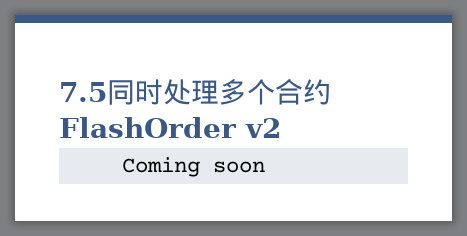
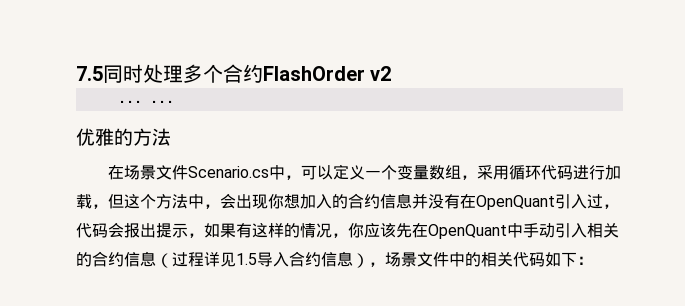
- Coming soon
+ ... ...
+ 优雅的方法
+ 在场景文件Scenario.cs中，可以定义一个变量数组，采用循环代码进行加载，但这个方法中，会出现你想加入的合约信息并没有在OpenQuant引入过，代码会报出提示，如果有这样的情况，你应该先在OpenQuant中手动引入相关的合约信息（过程详见1.5导入合约信息），场景文件中的相关代码如下：

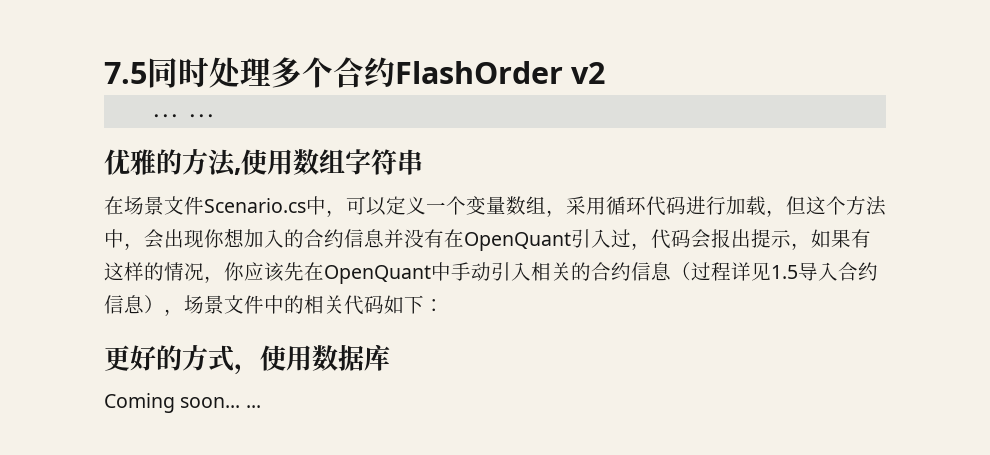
- 优雅的方法
+ 优雅的方法,使用数组字符串
+ 更好的方式，使用数据库
+ Coming soon... ...

